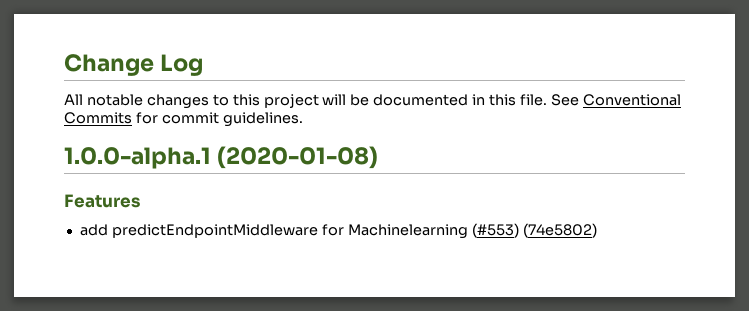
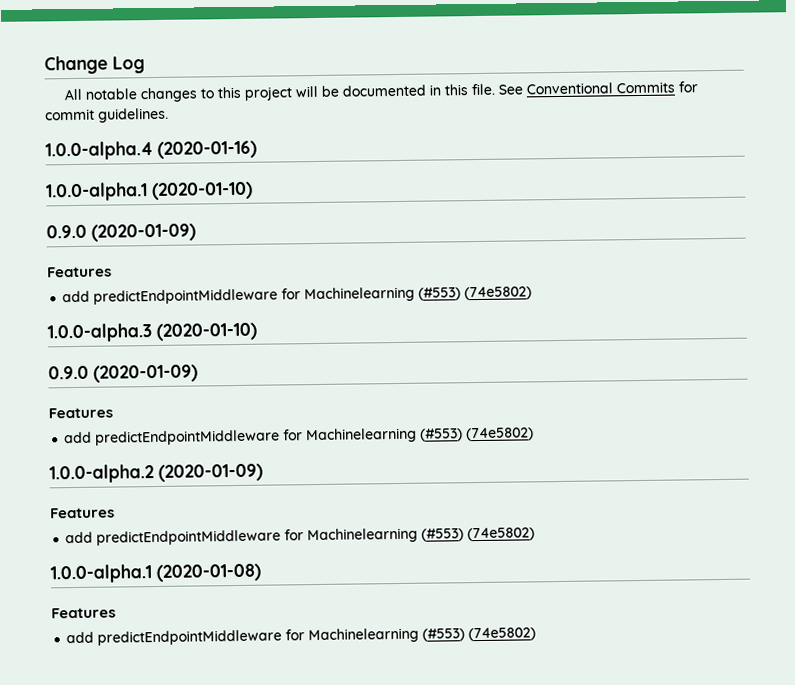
+ 1.0.0-alpha.4 (2020-01-16)
+ 1.0.0-alpha.1 (2020-01-10)
+ 0.9.0 (2020-01-09)
+ Features
+ add predictEndpointMiddleware for Machinelearning (#553) (74e5802)
+ 1.0.0-alpha.3 (2020-01-10)
+ 0.9.0 (2020-01-09)
+ Features
+ add predictEndpointMiddleware for Machinelearning (#553) (74e5802)
+ 1.0.0-alpha.2 (2020-01-09)
+ Features
+ add predictEndpointMiddleware for Machinelearning (#553) (74e5802)

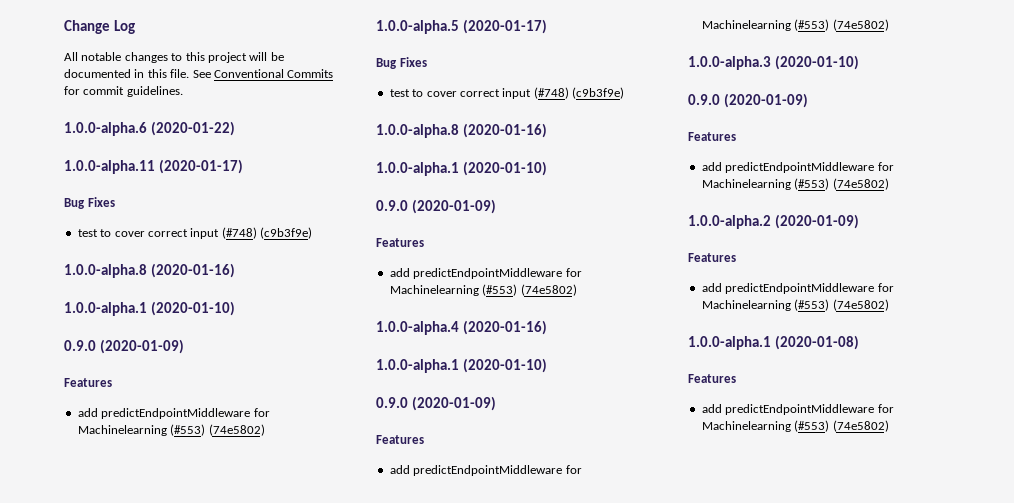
+ 1.0.0-alpha.6 (2020-01-22)
+ 1.0.0-alpha.11 (2020-01-17)
+ Bug Fixes
+ test to cover correct input (#748) (c9b3f9e)
+ 1.0.0-alpha.8 (2020-01-16)
+ 1.0.0-alpha.1 (2020-01-10)
+ 0.9.0 (2020-01-09)
+ Features
+ add predictEndpointMiddleware for Machinelearning (#553) (74e5802)
+ 1.0.0-alpha.5 (2020-01-17)
+ Bug Fixes
+ test to cover correct input (#748) (c9b3f9e)
+ 1.0.0-alpha.8 (2020-01-16)
+ 1.0.0-alpha.1 (2020-01-10)
+ 0.9.0 (2020-01-09)
+ Features
+ add predictEndpointMiddleware for Machinelearning (#553) (74e5802)

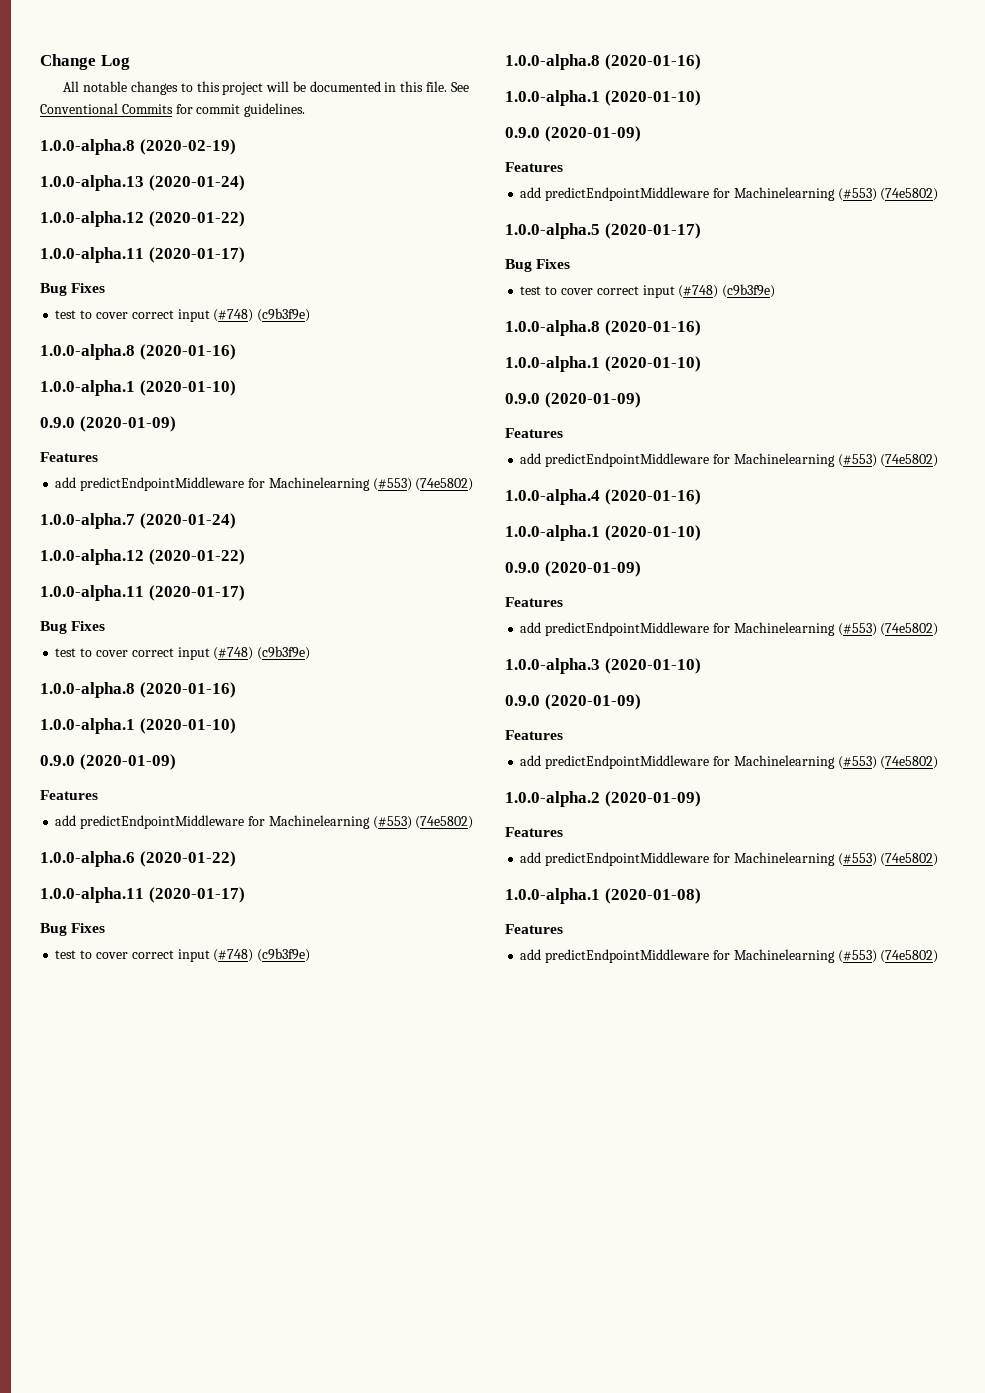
+ 1.0.0-alpha.8 (2020-02-19)
+ 1.0.0-alpha.13 (2020-01-24)
+ 1.0.0-alpha.12 (2020-01-22)
+ 1.0.0-alpha.11 (2020-01-17)
+ Bug Fixes
+ test to cover correct input (#748) (c9b3f9e)
+ 1.0.0-alpha.8 (2020-01-16)
+ 1.0.0-alpha.1 (2020-01-10)
+ 0.9.0 (2020-01-09)
+ Features
+ add predictEndpointMiddleware for Machinelearning (#553) (74e5802)
+ 1.0.0-alpha.7 (2020-01-24)
+ 1.0.0-alpha.12 (2020-01-22)
+ 1.0.0-alpha.11 (2020-01-17)
+ Bug Fixes
+ test to cover correct input (#748) (c9b3f9e)
+ 1.0.0-alpha.8 (2020-01-16)
+ 1.0.0-alpha.1 (2020-01-10)
+ 0.9.0 (2020-01-09)
+ Features
+ add predictEndpointMiddleware for Machinelearning (#553) (74e5802)

